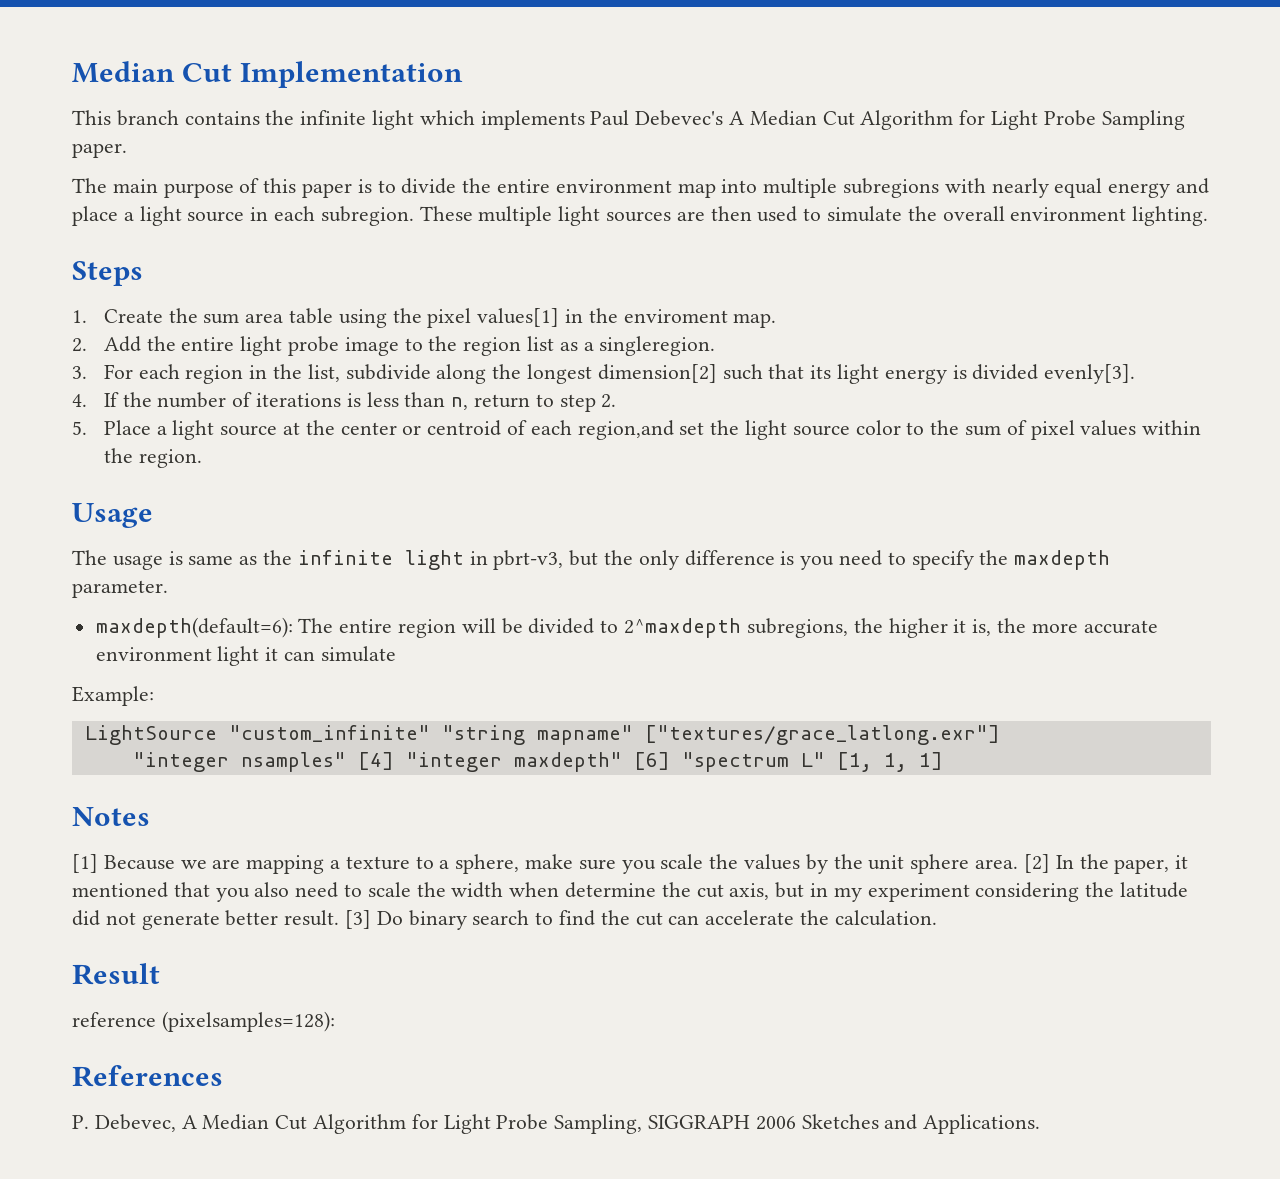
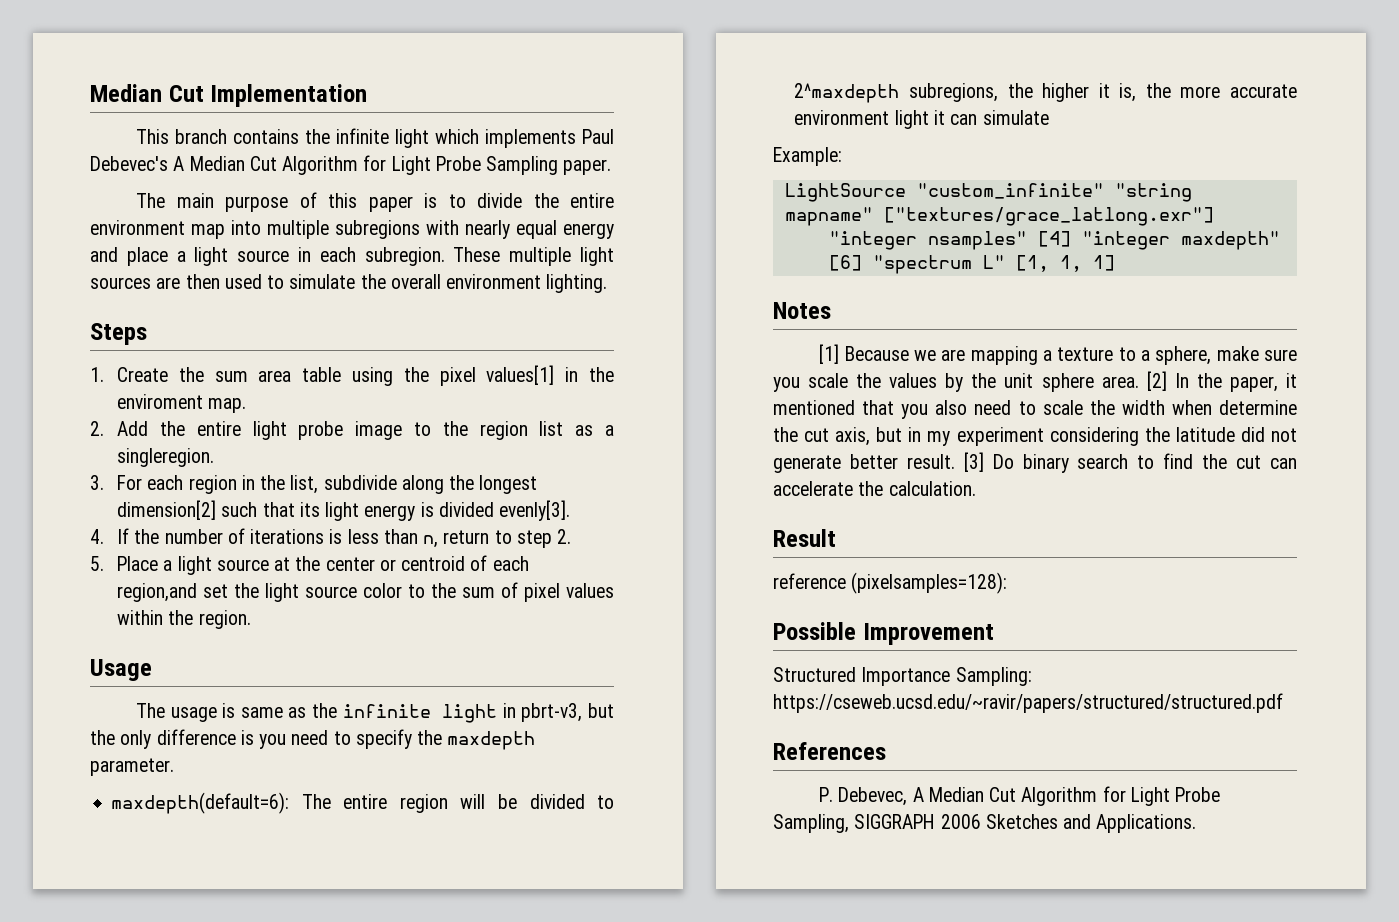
+ Possible Improvement
+ Structured Importance Sampling: https://cseweb.ucsd.edu/~ravir/papers/structured/structured.pdf

